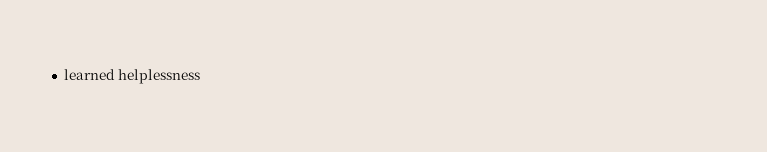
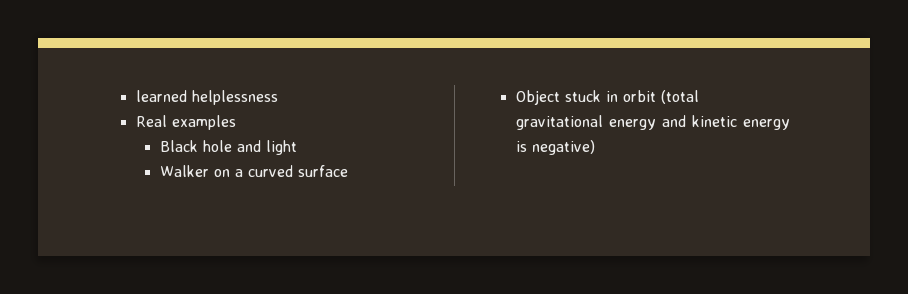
+ Real examples
+ Black hole and light
+ Walker on a curved surface
+ Object stuck in orbit (total gravitational energy and kinetic energy is negative)

